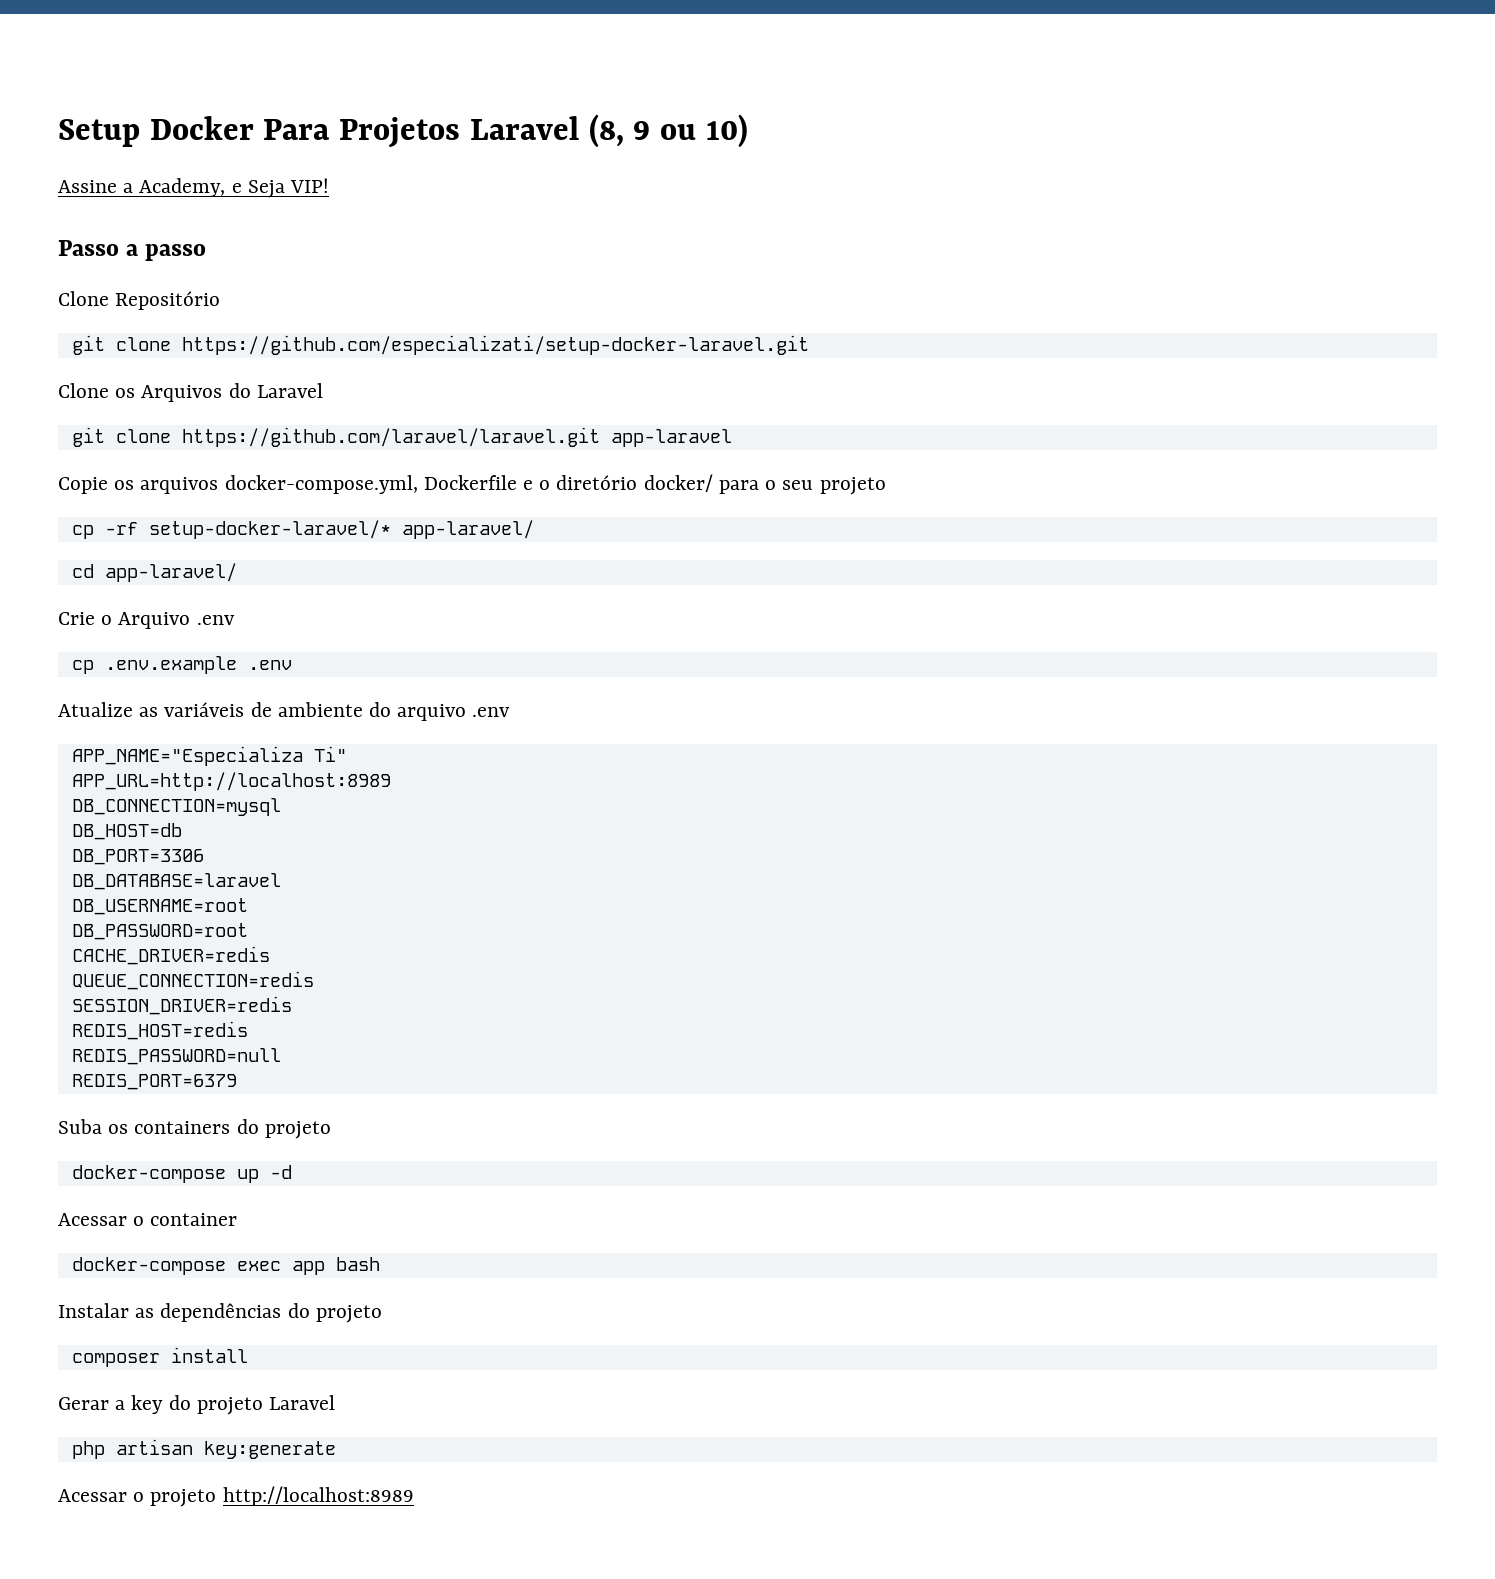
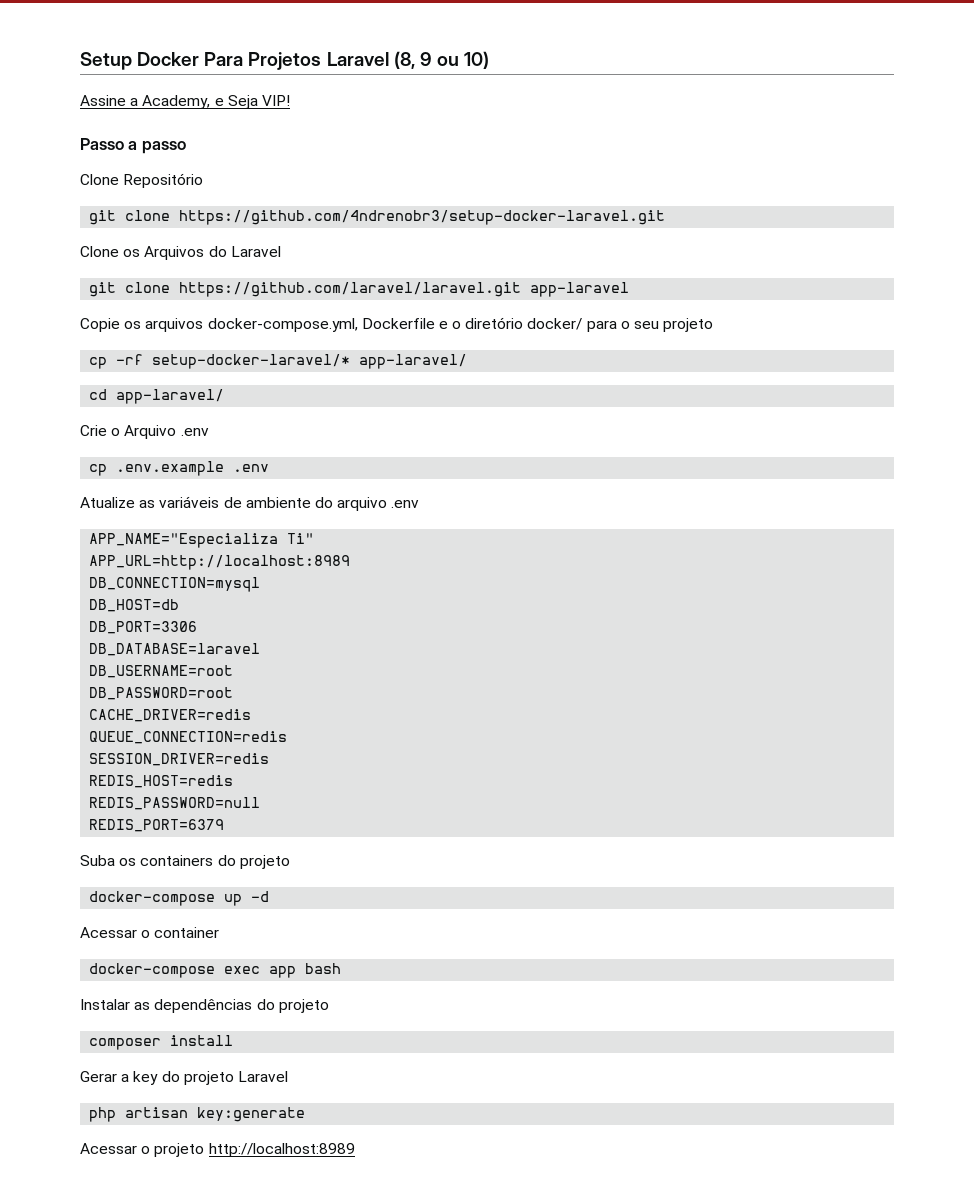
- git clone https://github.com/especializati/setup-docker-laravel.git
+ git clone https://github.com/4ndrenobr3/setup-docker-laravel.git

